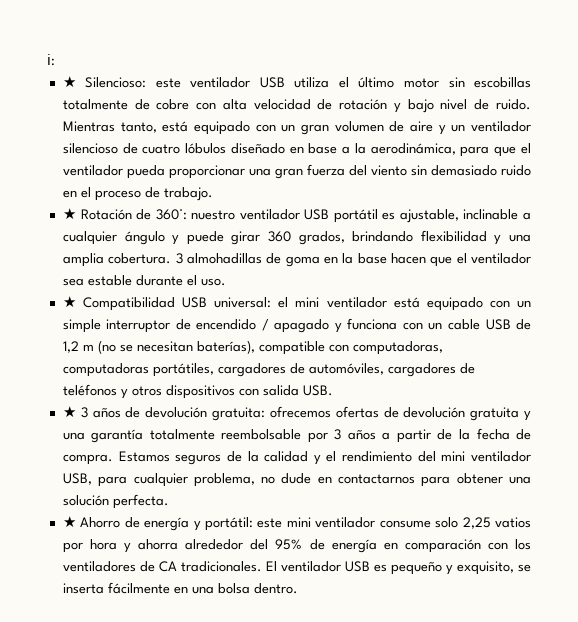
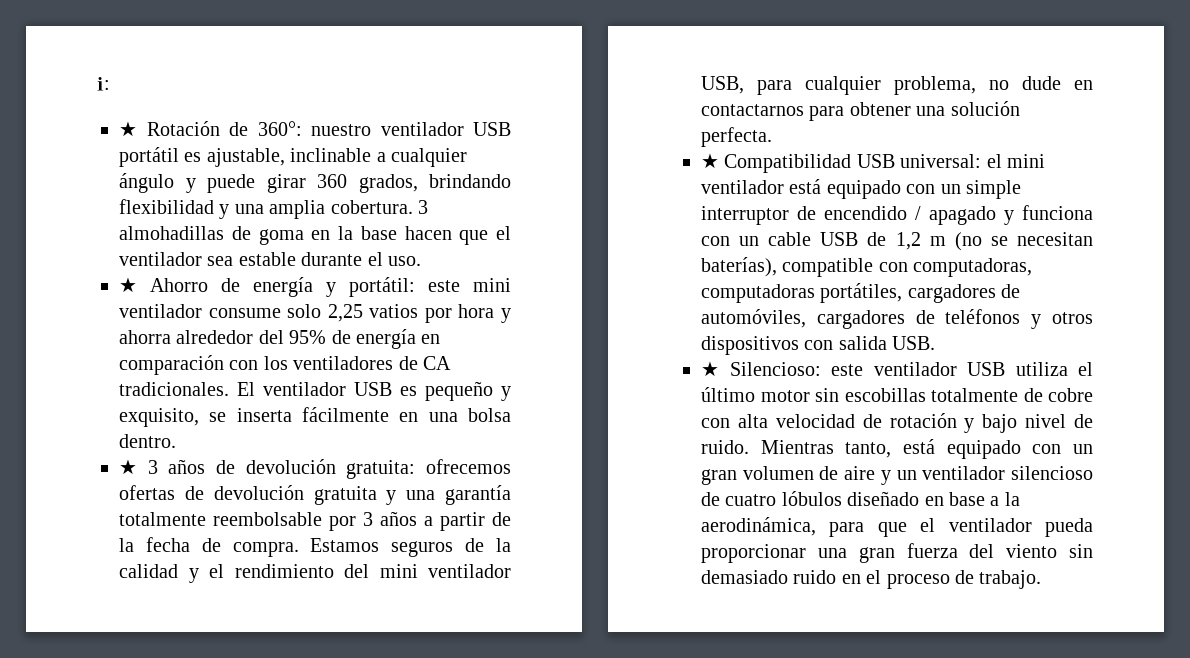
+ ★ Rotación de 360°: nuestro ventilador USB portátil es ajustable, inclinable a cualquier ángulo y puede girar 360 grados, brindando flexibilidad y una amplia cobertura. 3 almohadillas de goma en la base hacen que el ventilador sea estable durante el uso.
+ ★ Ahorro de energía y portátil: este mini ventilador consume solo 2,25 vatios por hora y ahorra alrededor del 95% de energía en comparación con los ventiladores de CA tradicionales. El ventilador USB es pequeño y exquisito, se inserta fácilmente en una bolsa dentro.
+ ★ 3 años de devolución gratuita: ofrecemos ofertas de devolución gratuita y una garantía totalmente reembolsable por 3 años a partir de la fecha de compra. Estamos seguros de la calidad y el rendimiento del mini ventilador USB, para cualquier problema, no dude en contactarnos para obtener una solución perfecta.
+ ★ Compatibilidad USB universal: el mini ventilador está equipado con un simple interruptor de encendido / apagado y funciona con un cable USB de 1,2 m (no se necesitan baterías), compatible con computadoras, computadoras portátiles, cargadores de automóviles, cargadores de teléfonos y otros dispositivos con salida USB.
- ★ Rotación de 360°: nuestro ventilador USB portátil es ajustable, inclinable a cualquier ángulo y puede girar 360 grados, brindando flexibilidad y una amplia cobertura. 3 almohadillas de goma en la base hacen que el ventilador sea estable durante el uso.
- ★ Compatibilidad USB universal: el mini ventilador está equipado con un simple interruptor de encendido / apagado y funciona con un cable USB de 1,2 m (no se necesitan baterías), compatible con computadoras, computadoras portátiles, cargadores de automóviles, cargadores de teléfonos y otros dispositivos con salida USB.
- ★ 3 años de devolución gratuita: ofrecemos ofertas de devolución gratuita y una garantía totalmente reembolsable por 3 años a partir de la fecha de compra. Estamos seguros de la calidad y el rendimiento del mini ventilador USB, para cualquier problema, no dude en contactarnos para obtener una solución perfecta.
- ★ Ahorro de energía y portátil: este mini ventilador consume solo 2,25 vatios por hora y ahorra alrededor del 95% de energía en comparación con los ventiladores de CA tradicionales. El ventilador USB es pequeño y exquisito, se inserta fácilmente en una bolsa dentro.

